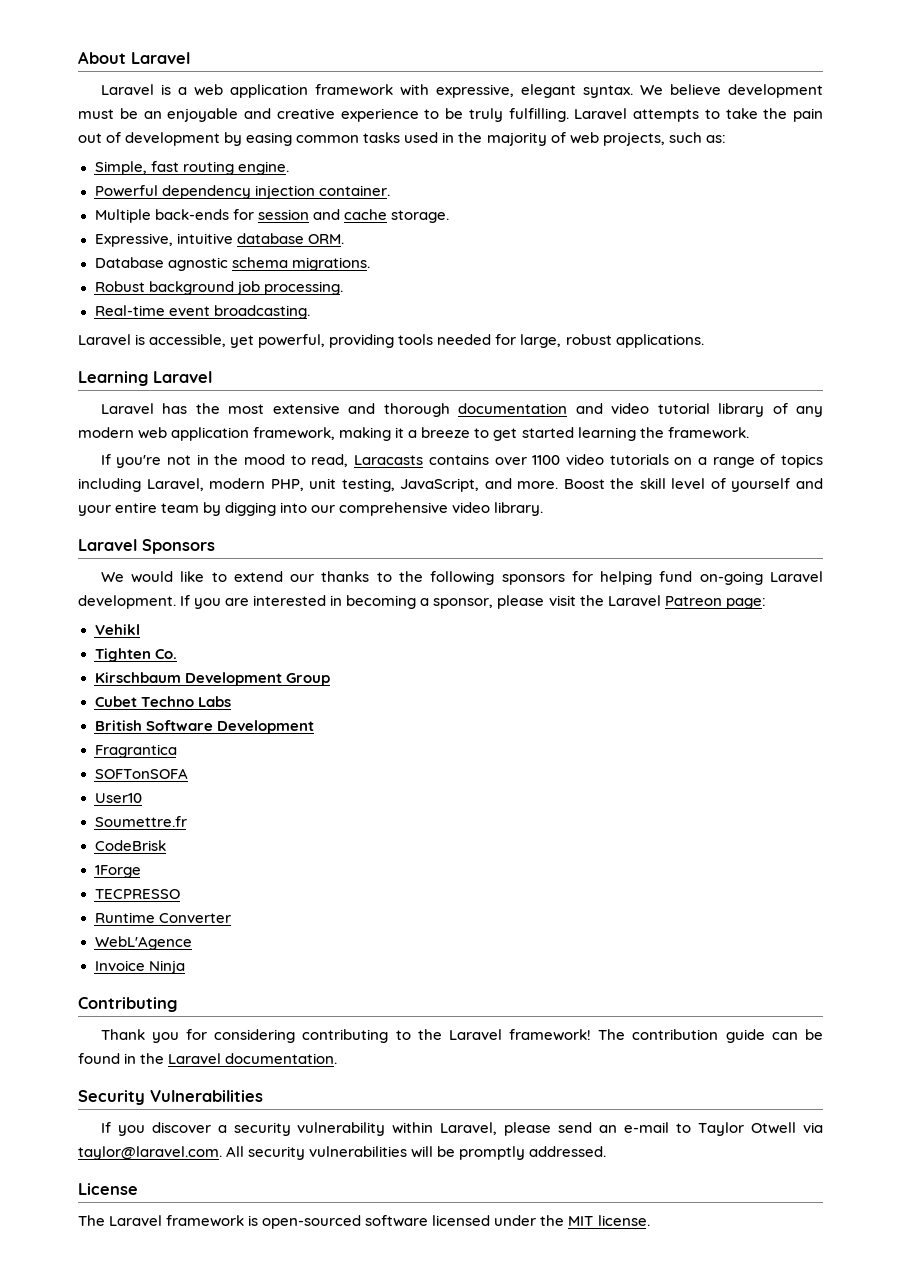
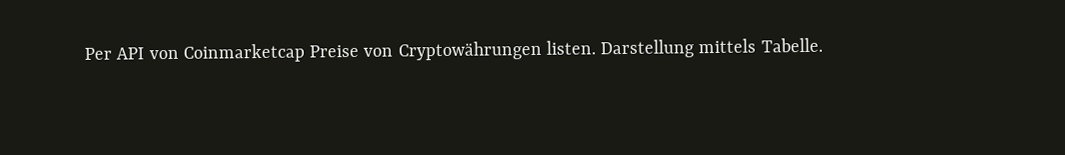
- About Laravel
- Laravel is a web application framework with expressive, elegant syntax. We believe development must be an enjoyable and creative experience to be truly fulfilling. Laravel attempts to take the pain out of development by easing common tasks used in the majority of web projects, such as:
- Simple, fast routing engine.
- Powerful dependency injection container.
- Multiple back-ends for session and cache storage.
- Expressive, intuitive database ORM.
- Database agnostic schema migrations.
- Robust background job processing.
- Real-time event broadcasting.
- Laravel is accessible, yet powerful, providing tools needed for large, robust applications.
- Learning Laravel
- Laravel has the most extensive and thorough documentation and video tutorial library of any modern web application framework, making it a breeze to get started learning the framework.
- If you're not in the mood to read, Laracasts contains over 1100 video tutorials on a range of topics including Laravel, modern PHP, unit testing, JavaScript, and more. Boost the skill level of yourself and your entire team by digging into our comprehensive video library.
- Laravel Sponsors
- We would like to extend our thanks to the following sponsors for helping fund on-going Laravel development. If you are interested in becoming a sponsor, please visit the Laravel Patreon page:
- Vehikl
- Tighten Co.
- Kirschbaum Development Group
- Cubet Techno Labs
- British Software Development
- Fragrantica
- SOFTonSOFA
- User10
- Soumettre.fr
- CodeBrisk
- 1Forge
- TECPRESSO
- Runtime Converter
- WebL'Agence
- Invoice Ninja
- Contributing
- Thank you for considering contributing to the Laravel framework! The contribution guide can be found in the Laravel documentation.
- Security Vulnerabilities
- If you discover a security vulnerability within Laravel, please send an e-mail to Taylor Otwell via taylor@laravel.com. All security vulnerabilities will be promptly addressed.
- License
- The Laravel framework is open-sourced software licensed under the MIT license.
+ Per API von Coinmarketcap Preise von Cryptowährungen listen. Darstellung mittels Tabelle.

